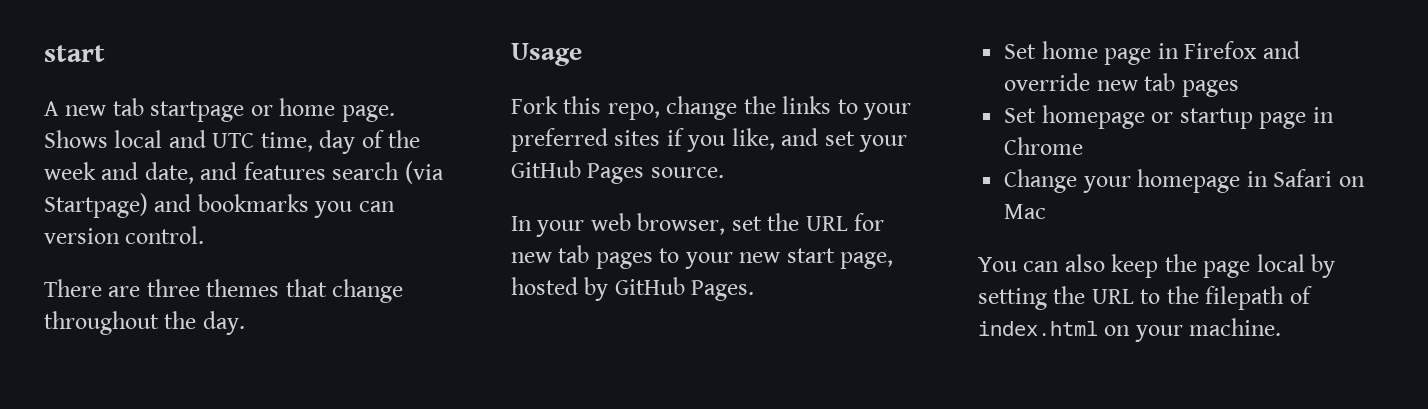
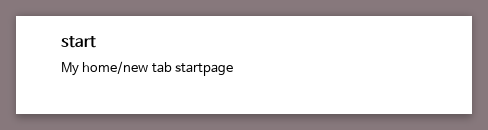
- A new tab startpage or home page. Shows local and UTC time, day of the week and date, and features search (via Startpage) and bookmarks you can version control.
- There are three themes that change throughout the day.
- Usage
- Fork this repo, change the links to your preferred sites if you like, and set your GitHub Pages source.
- In your web browser, set the URL for new tab pages to your new start page, hosted by GitHub Pages.
- Set home page in Firefox and override new tab pages
- Set homepage or startup page in Chrome
- Change your homepage in Safari on Mac
- You can also keep the page local by setting the URL to the filepath of index.html on your machine.
+ My home/new tab startpage

